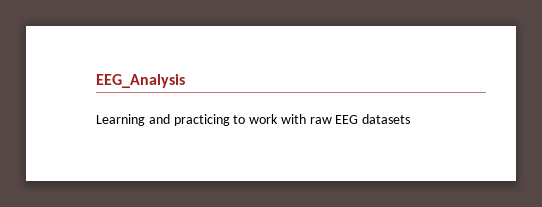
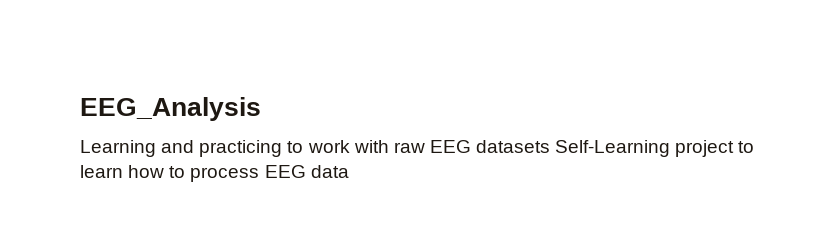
- Learning and practicing to work with raw EEG datasets
+ Learning and practicing to work with raw EEG datasets Self-Learning project to learn how to process EEG data

